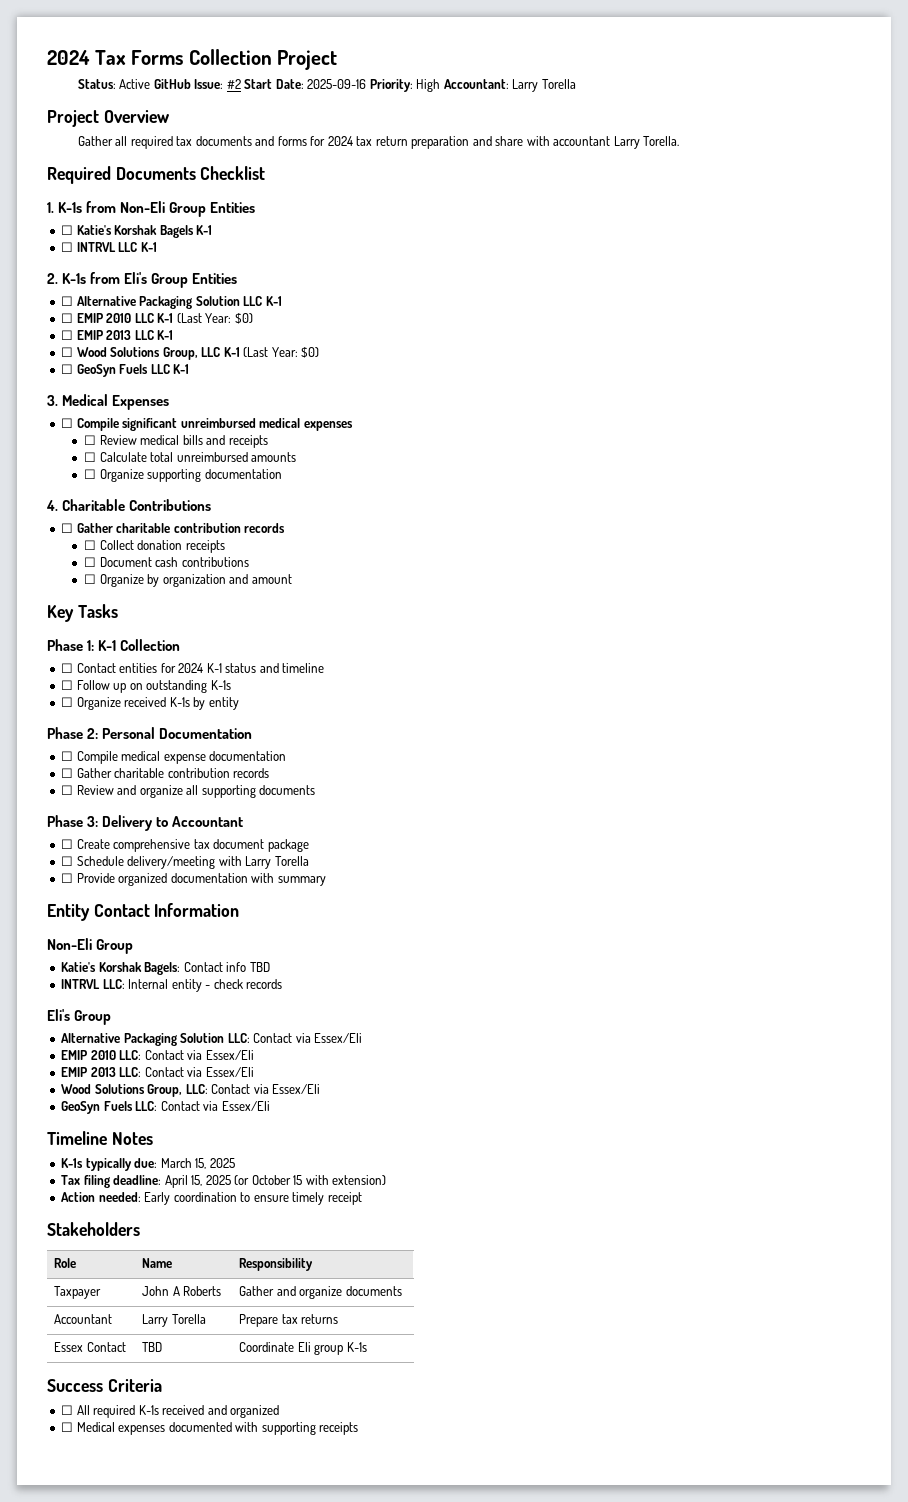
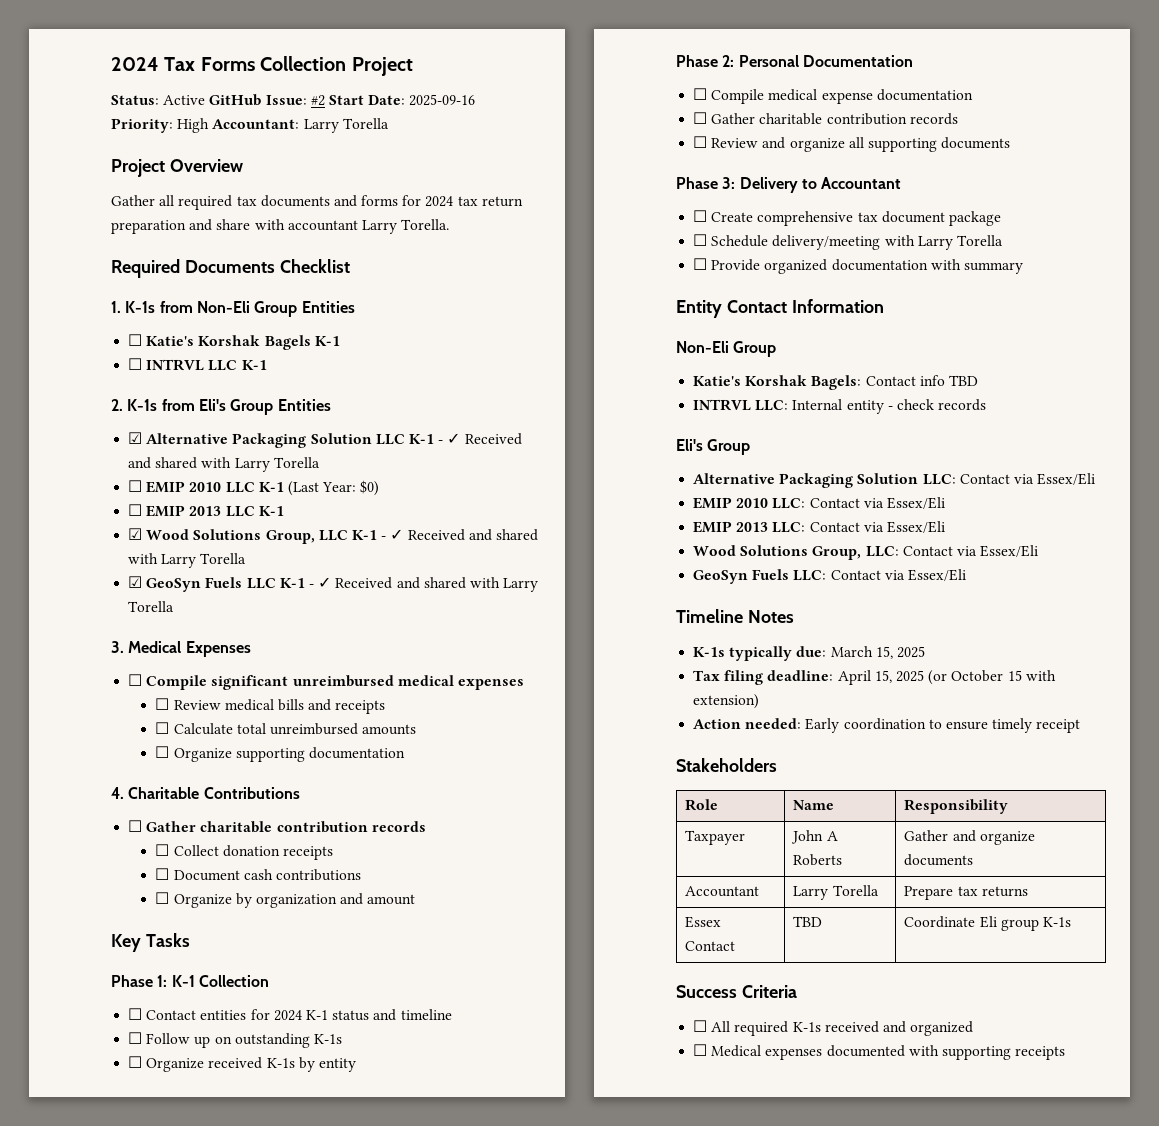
- ☐ Alternative Packaging Solution LLC K-1
+ ☑ Alternative Packaging Solution LLC K-1 - ✓ Received and shared with Larry Torella
- ☐ Wood Solutions Group, LLC K-1 (Last Year: $0)
- ☐ GeoSyn Fuels LLC K-1
+ ☑ Wood Solutions Group, LLC K-1 - ✓ Received and shared with Larry Torella
+ ☑ GeoSyn Fuels LLC K-1 - ✓ Received and shared with Larry Torella

